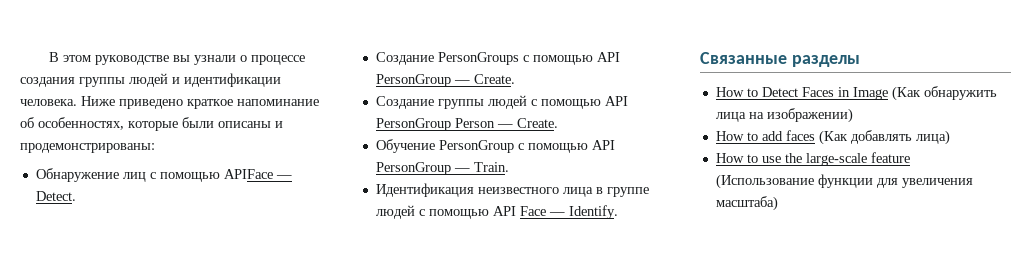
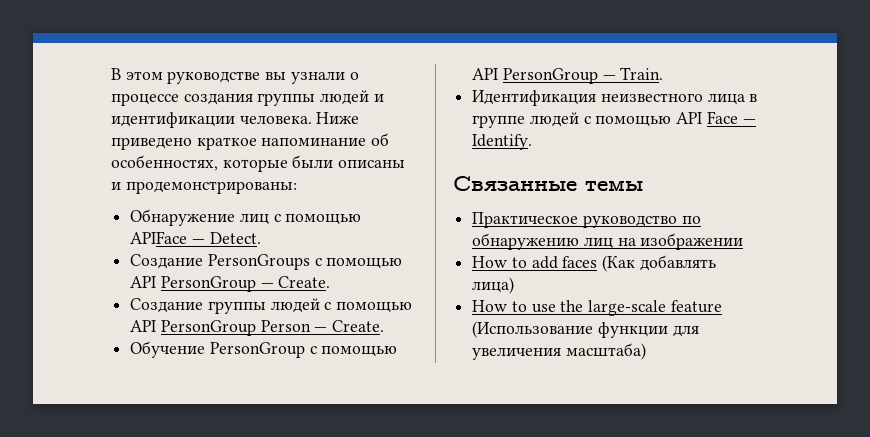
- Связанные разделы
- How to Detect Faces in Image (Как обнаружить лица на изображении)
+ Связанные темы
+ Практическое руководство по обнаружению лиц на изображении

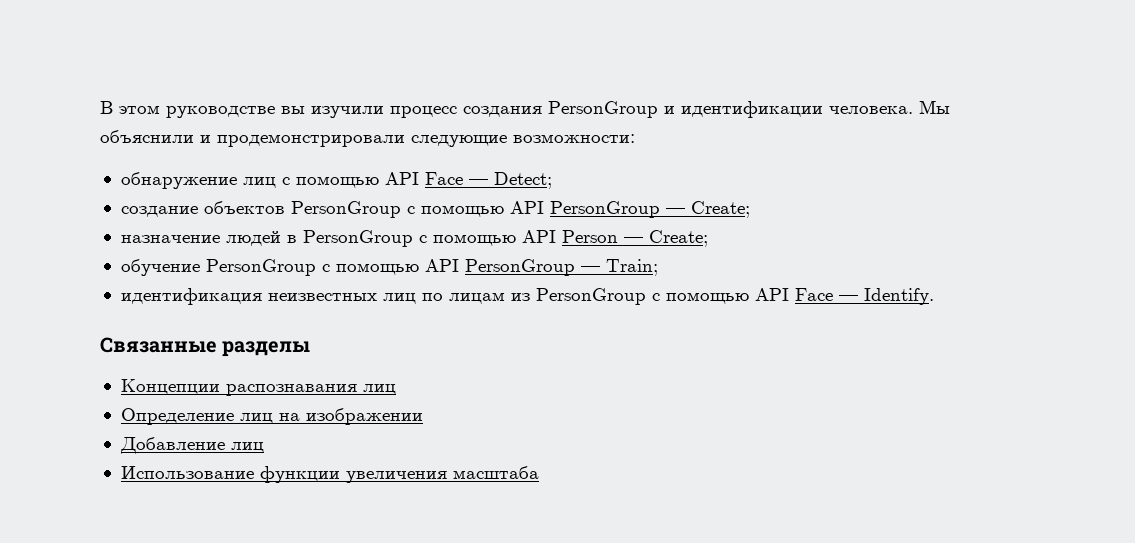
- В этом руководстве вы узнали о процессе создания группы людей и идентификации человека. Ниже приведено краткое напоминание об особенностях, которые были описаны и продемонстрированы:
- Обнаружение лиц с помощью APIFace — Detect.
- Создание PersonGroups с помощью API PersonGroup — Create.
- Создание группы людей с помощью API PersonGroup Person — Create.
- Обучение PersonGroup с помощью API PersonGroup — Train.
- Идентификация неизвестного лица в группе людей с помощью API Face — Identify.
+ В этом руководстве вы изучили процесс создания PersonGroup и идентификации человека. Мы объяснили и продемонстрировали следующие возможности:
+ обнаружение лиц с помощью API Face — Detect;
+ создание объектов PersonGroup с помощью API PersonGroup — Create;
+ назначение людей в PersonGroup с помощью API Person — Create;
+ обучение PersonGroup с помощью API PersonGroup — Train;
+ идентификация неизвестных лиц по лицам из PersonGroup с помощью API Face — Identify.
- Связанные темы
- Практическое руководство по обнаружению лиц на изображении
- How to add faces (Как добавлять лица)
- How to use the large-scale feature (Использование функции для увеличения масштаба)
+ Связанные разделы
+ Концепции распознавания лиц
+ Определение лиц на изображении
+ Добавление лиц
+ Использование функции увеличения масштаба

